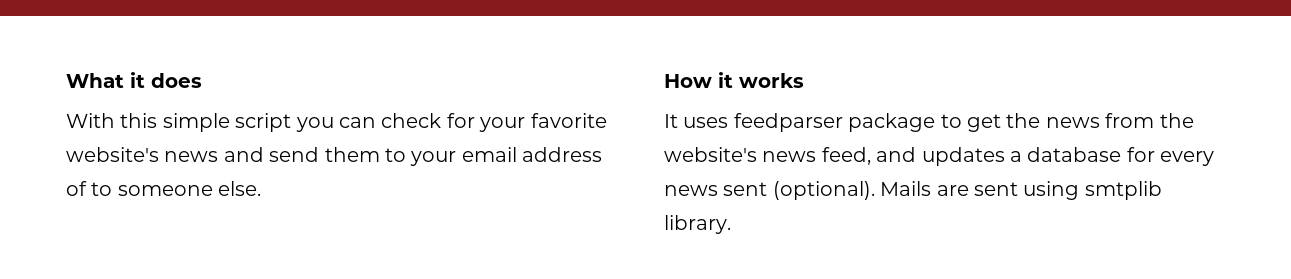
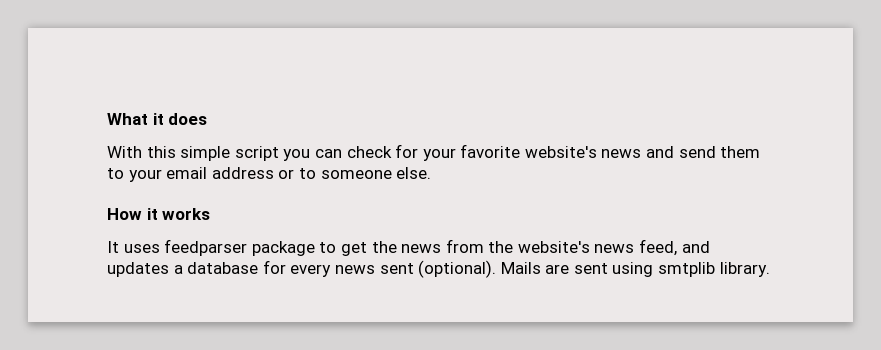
- With this simple script you can check for your favorite website's news and send them to your email address of to someone else.
+ With this simple script you can check for your favorite website's news and send them to your email address or to someone else.

